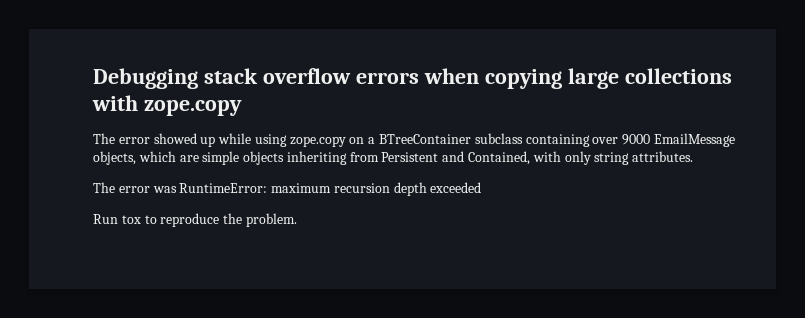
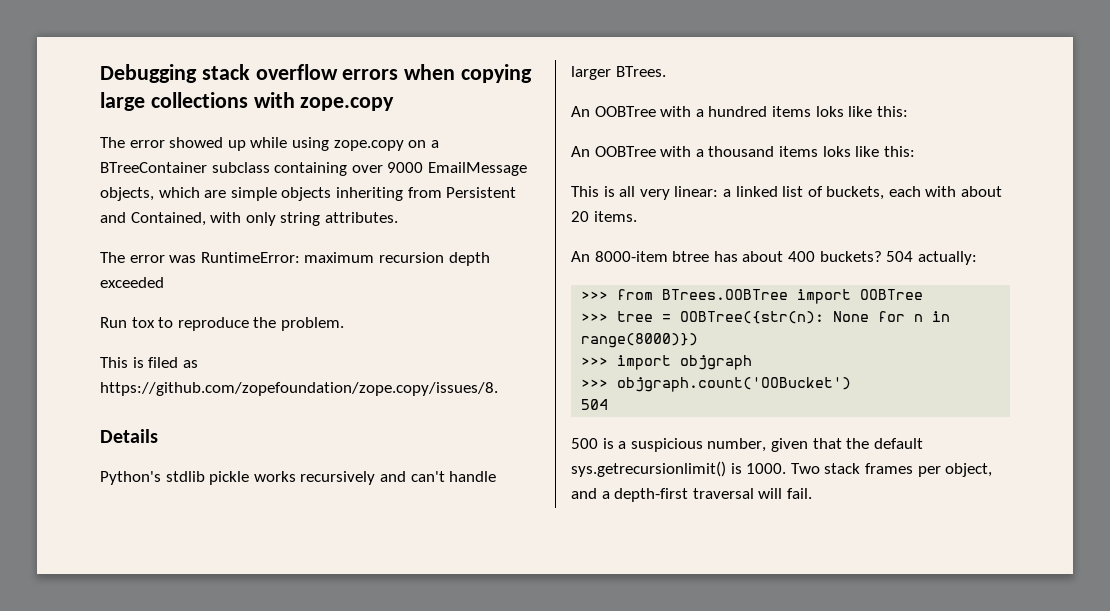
+ This is filed as https://github.com/zopefoundation/zope.copy/issues/8.
+ Details
+ Python's stdlib pickle works recursively and can't handle larger BTrees.
+ An OOBTree with a hundred items loks like this:
+ An OOBTree with a thousand items loks like this:
+ This is all very linear: a linked list of buckets, each with about 20 items.
+ An 8000-item btree has about 400 buckets? 504 actually:
+ >>> from BTrees.OOBTree import OOBTree
+ >>> tree = OOBTree({str(n): None for n in range(8000)})
+ >>> import objgraph
+ >>> objgraph.count('OOBucket')
+ 504
+ 500 is a suspicious number, given that the default sys.getrecursionlimit() is 1000. Two stack frames per object, and a depth-first traversal will fail.

